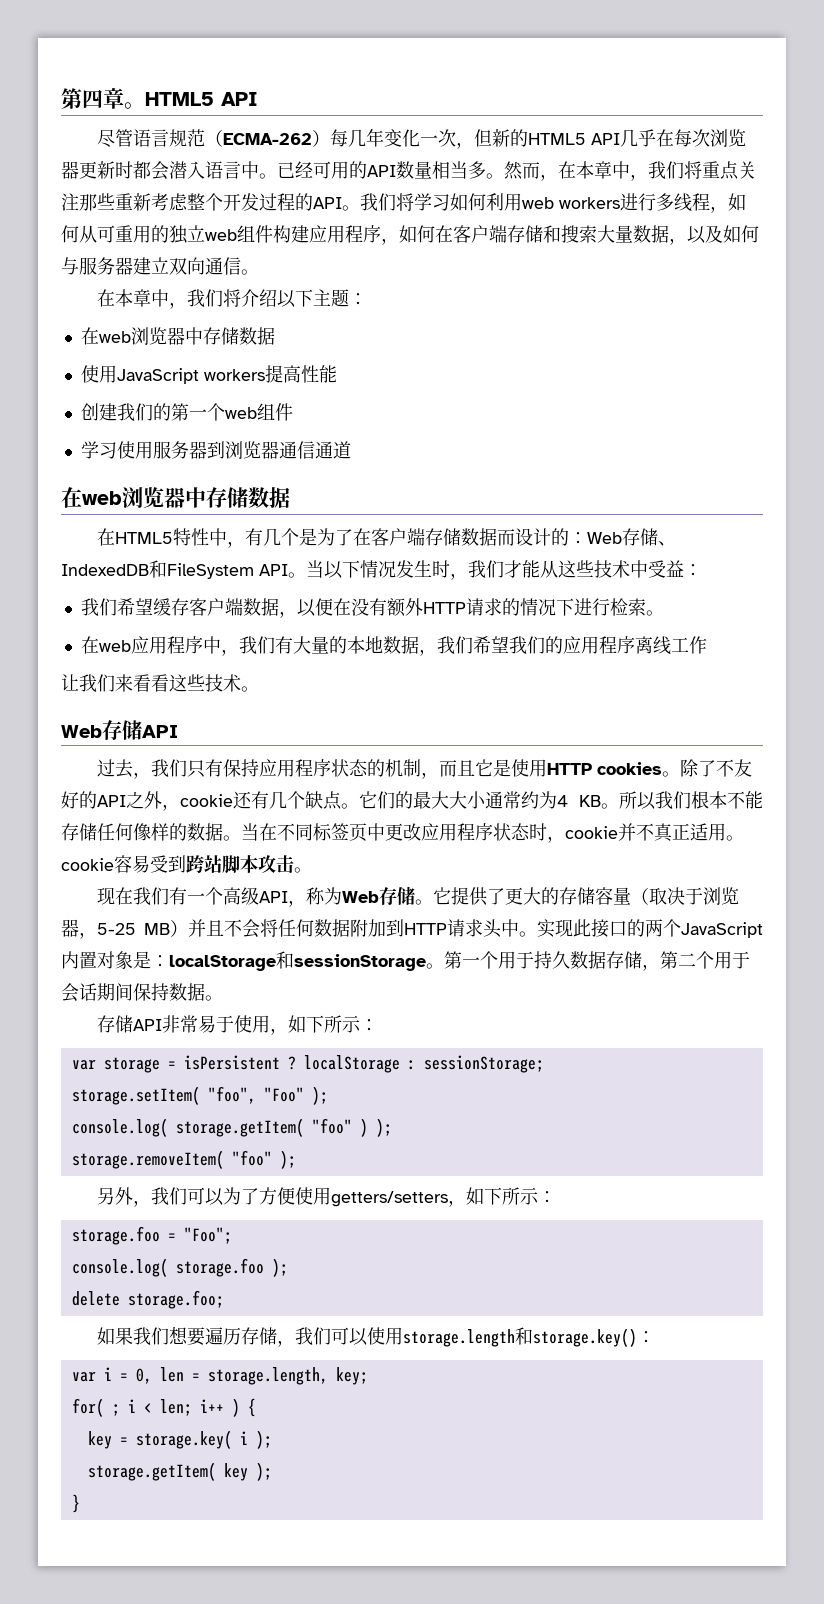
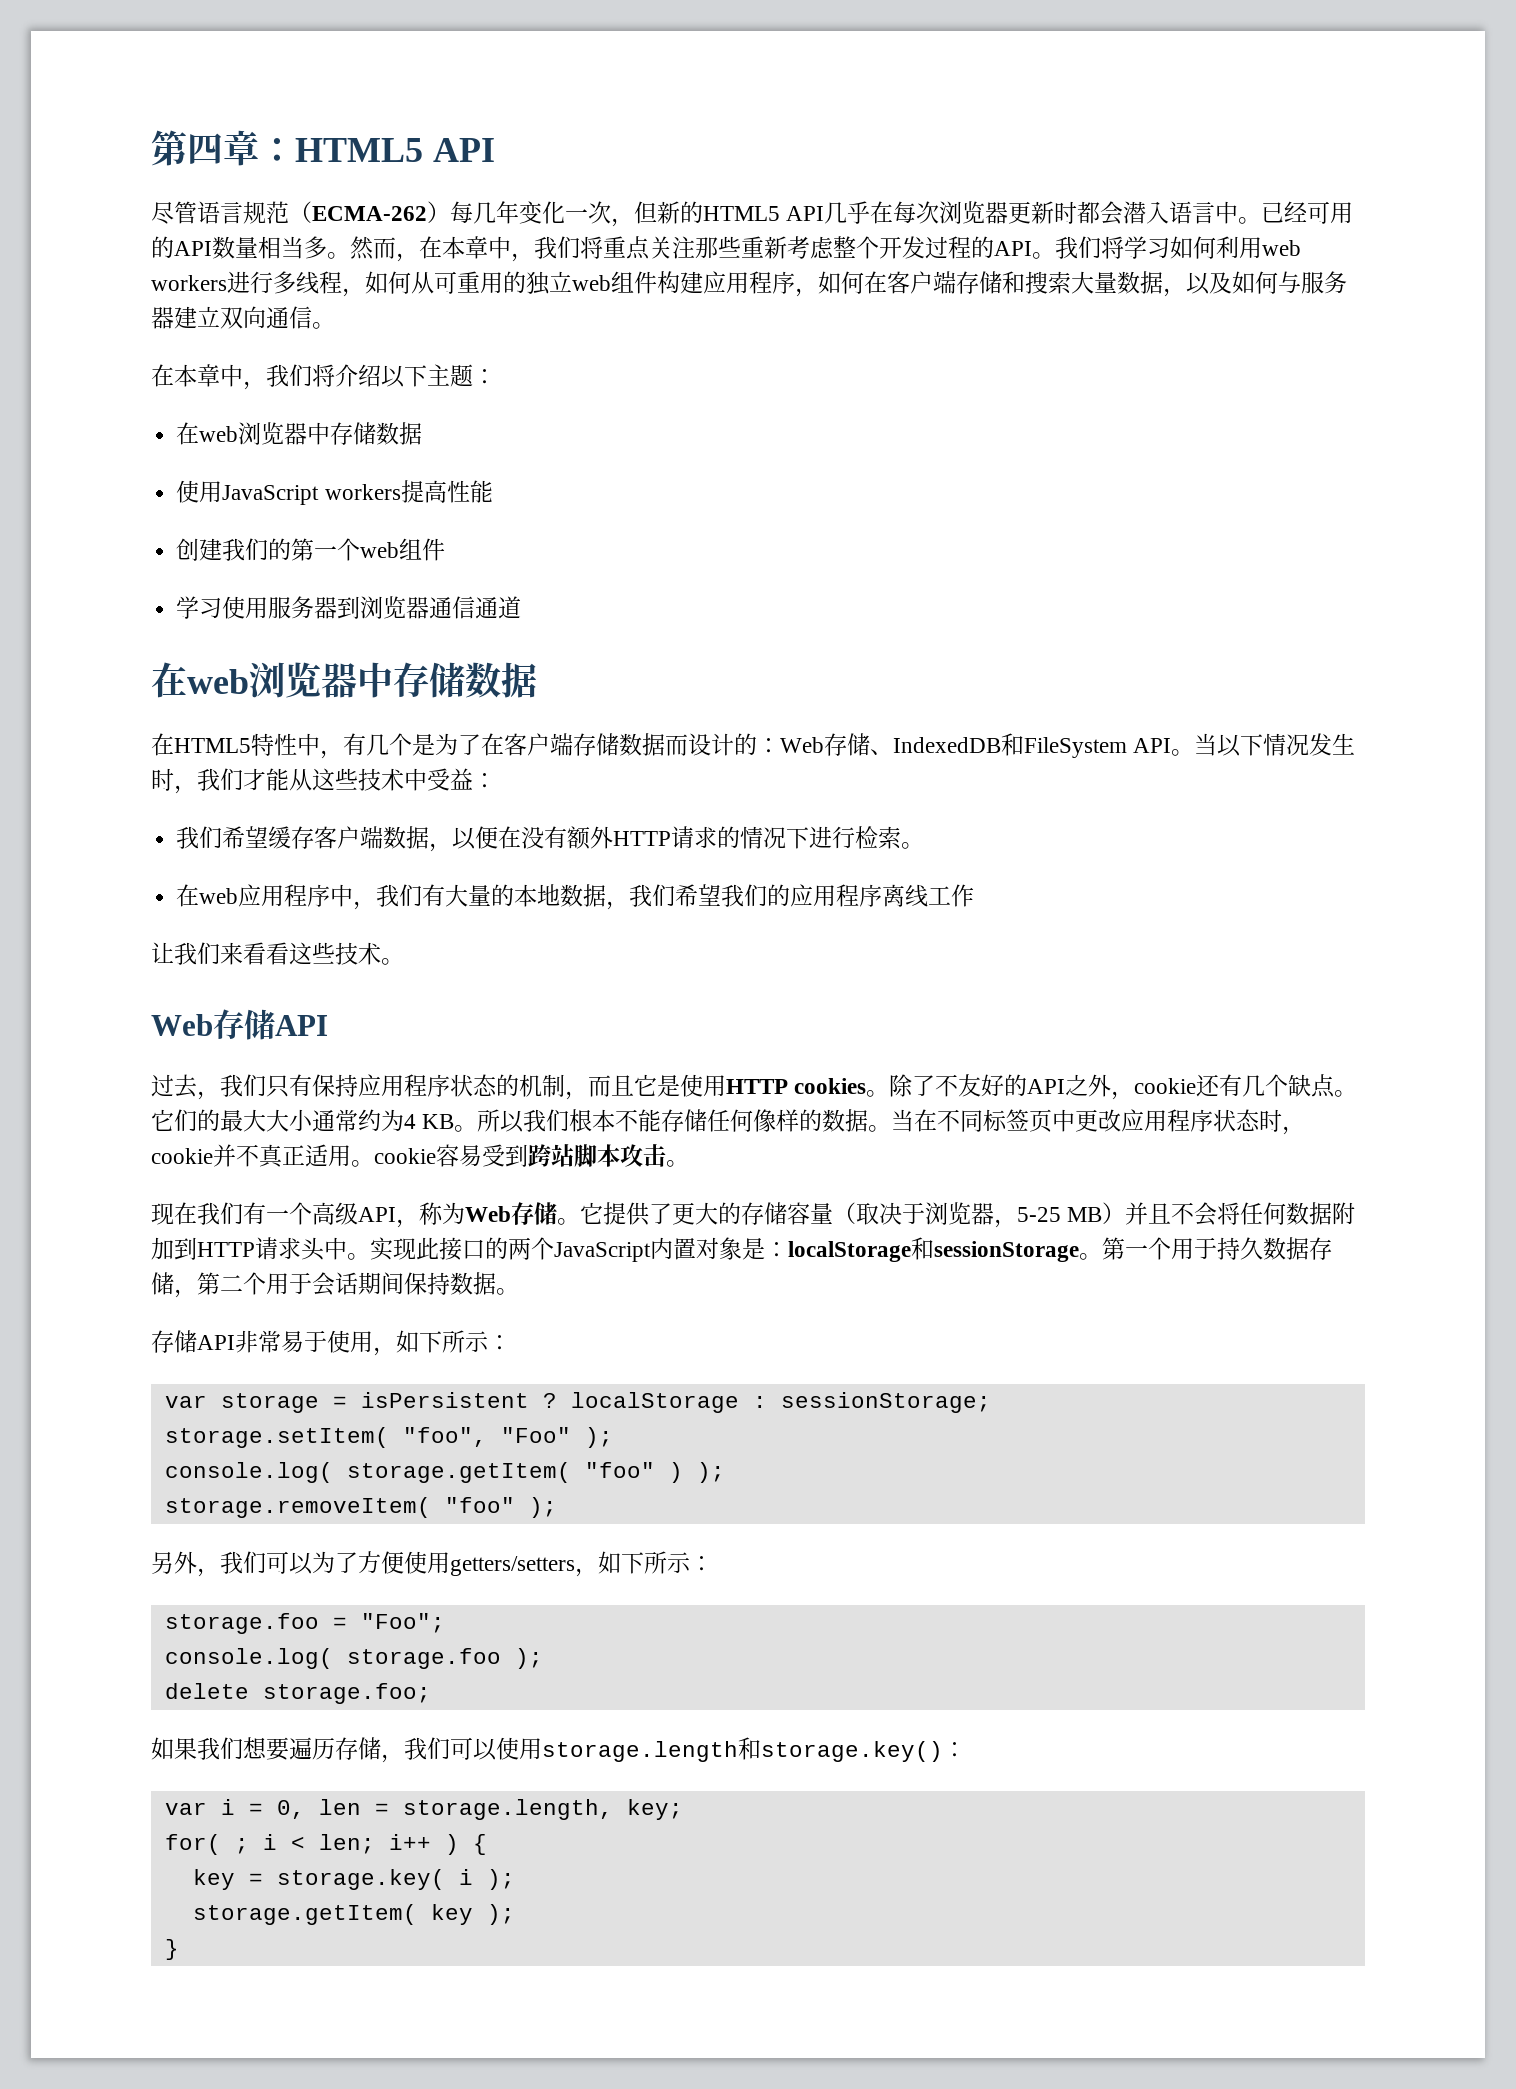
- 第四章。HTML5 API
+ 第四章：HTML5 API

